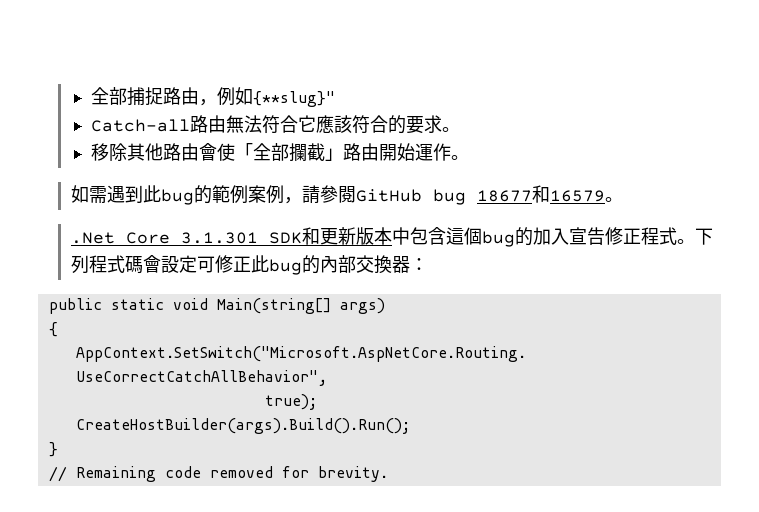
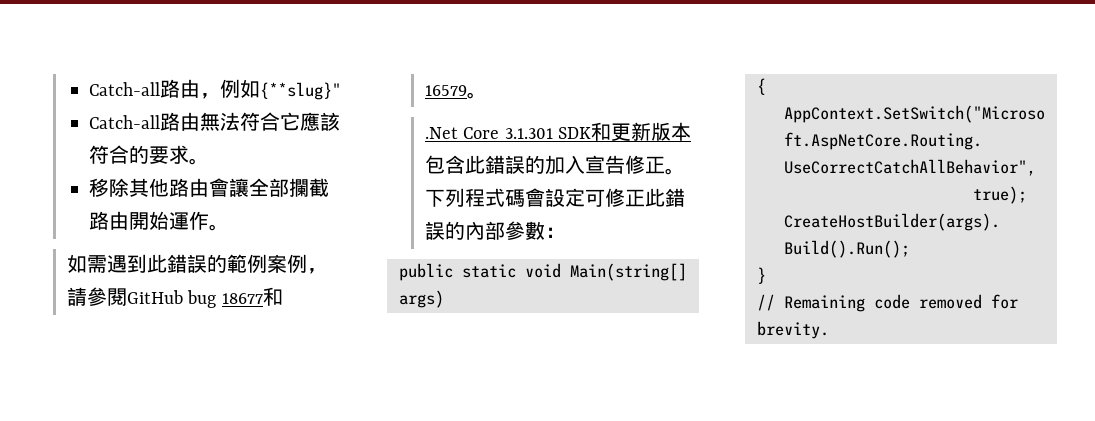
- 全部捕捉路由，例如{**slug}"
+ Catch-all路由，例如{**slug}"
- 移除其他路由會使「全部攔截」路由開始運作。
+ 移除其他路由會讓全部攔截路由開始運作。
- 如需遇到此bug的範例案例，請參閱GitHub bug 18677和16579。
+ 如需遇到此錯誤的範例案例，請參閱GitHub bug 18677和16579。
- .Net Core 3.1.301 SDK和更新版本中包含這個bug的加入宣告修正程式。
+ .Net Core 3.1.301 SDK和更新版本包含此錯誤的加入宣告修正。
- 下列程式碼會設定可修正此bug的內部交換器：
+ 下列程式碼會設定可修正此錯誤的內部參數：

